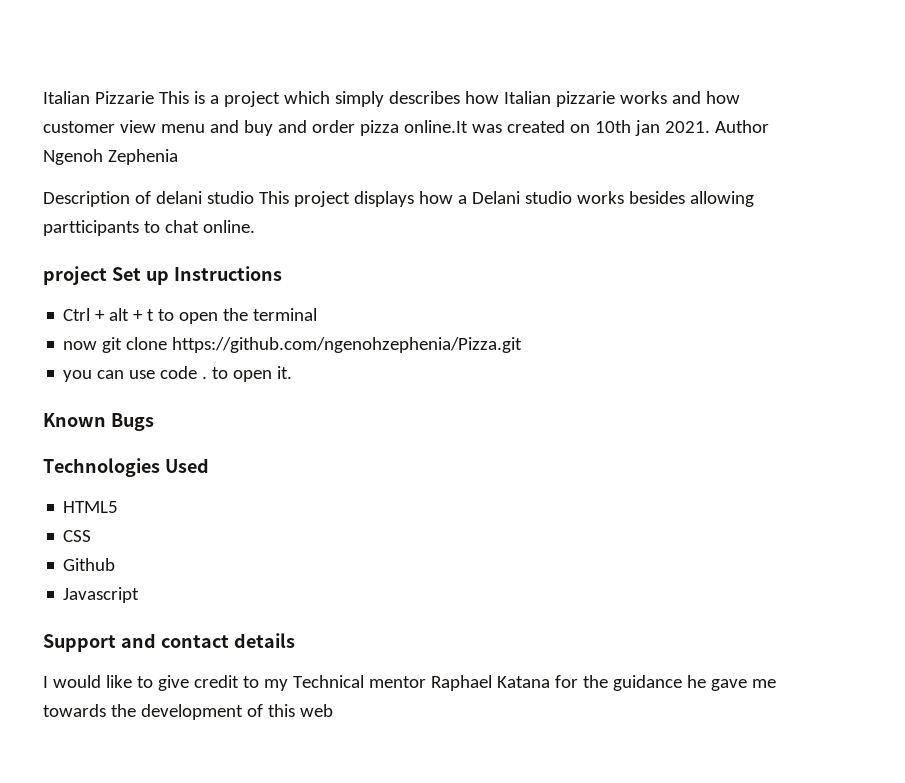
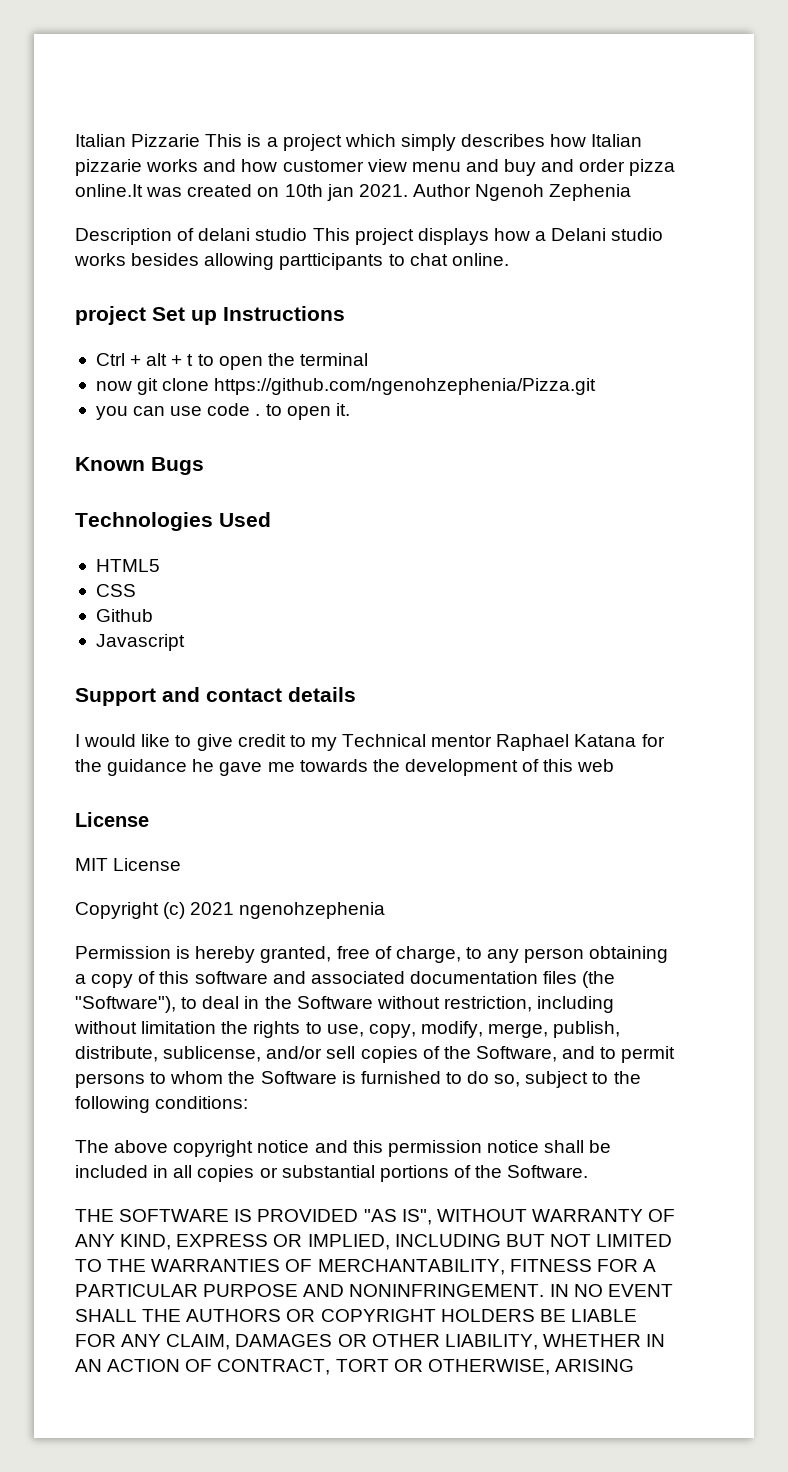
  I would like to give credit to my Technical mentor Raphael Katana for the guidance he gave me towards the development of this web
+ License
+ MIT License
+ Copyright (c) 2021 ngenohzephenia
+ Permission is hereby granted, free of charge, to any person obtaining a copy of this software and associated documentation files (the "Software"), to deal in the Software without restriction, including without limitation the rights to use, copy, modify, merge, publish, distribute, sublicense, and/or sell copies of the Software, and to permit persons to whom the Software is furnished to do so, subject to the following conditions:
+ The above copyright notice and this permission notice shall be included in all copies or substantial portions of the Software.
+ THE SOFTWARE IS PROVIDED "AS IS", WITHOUT WARRANTY OF ANY KIND, EXPRESS OR IMPLIED, INCLUDING BUT NOT LIMITED TO THE WARRANTIES OF MERCHANTABILITY, FITNESS FOR A PARTICULAR PURPOSE AND NONINFRINGEMENT. IN NO EVENT SHALL THE AUTHORS OR COPYRIGHT HOLDERS BE LIABLE FOR ANY CLAIM, DAMAGES OR OTHER LIABILITY, WHETHER IN AN ACTION OF CONTRACT, TORT OR OTHERWISE, ARISING

